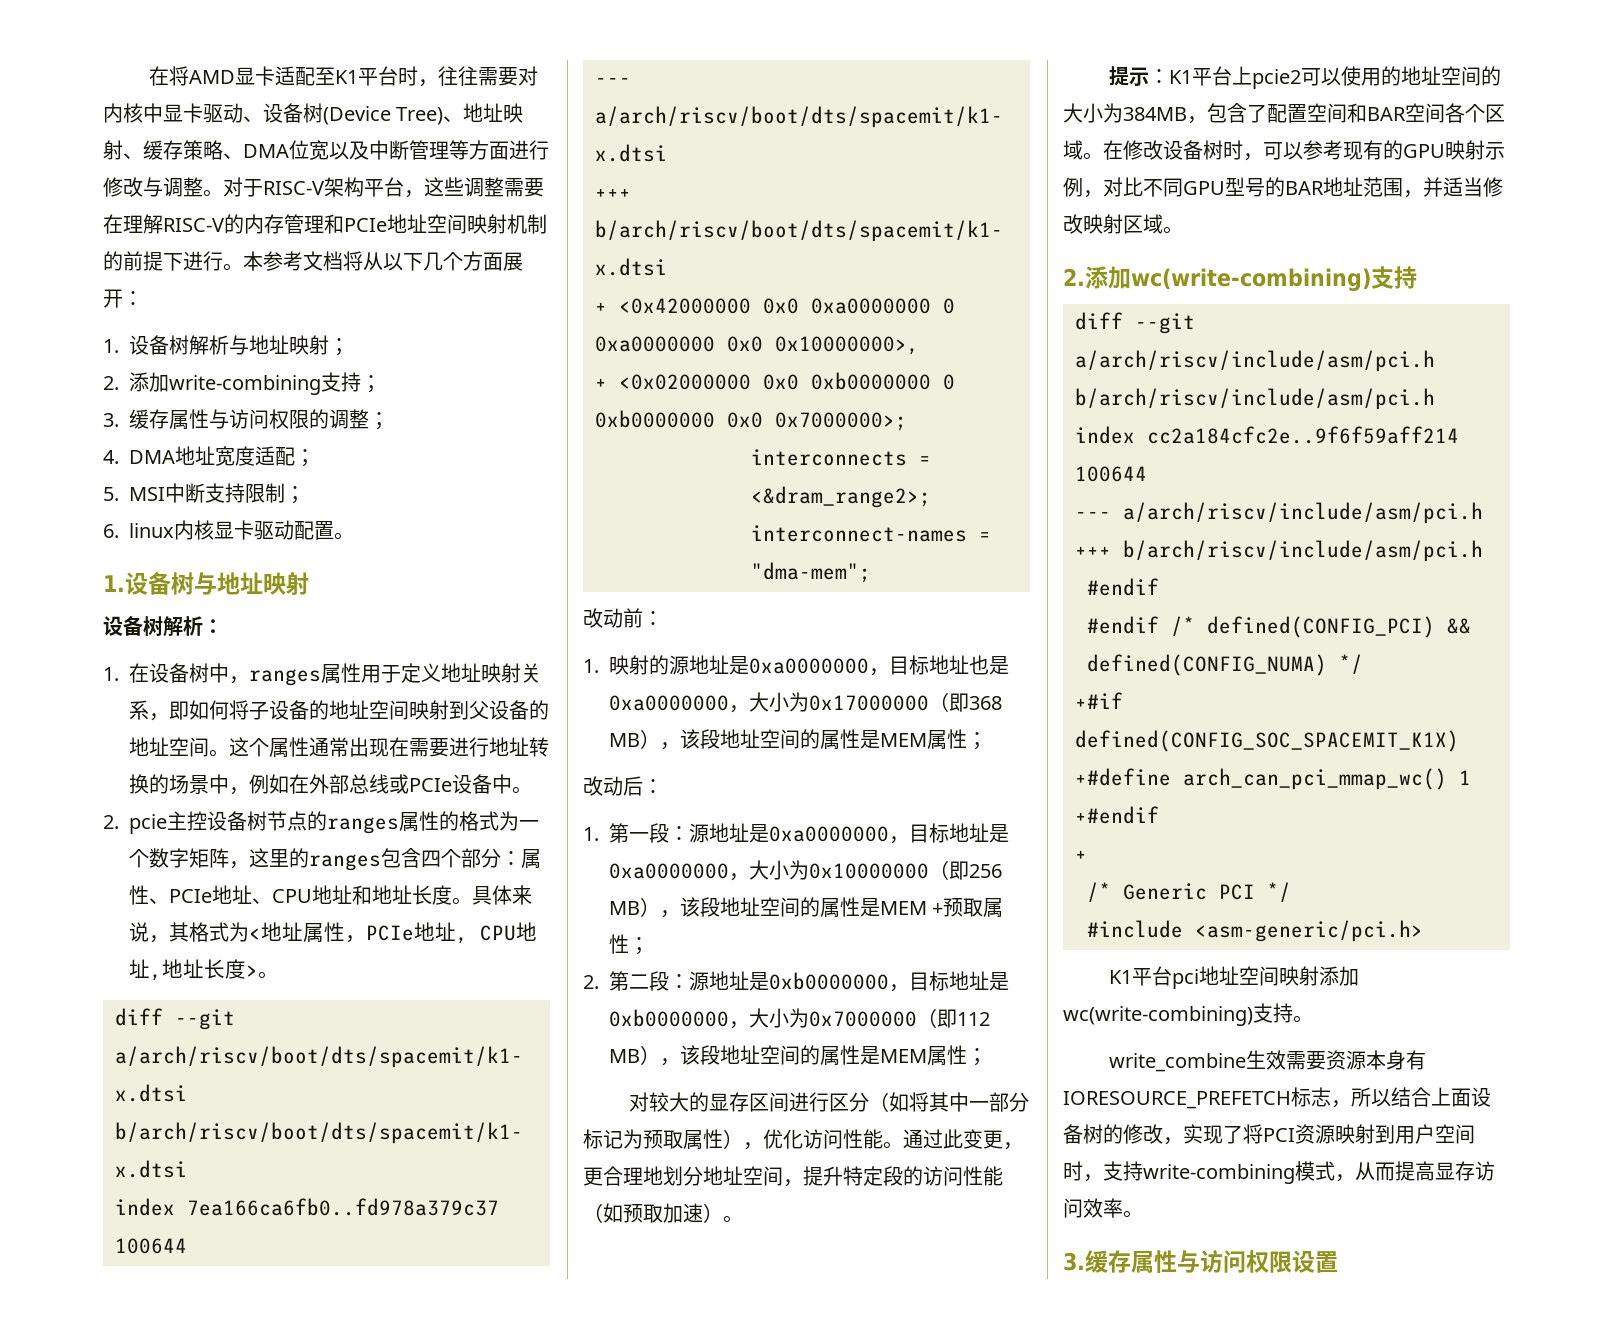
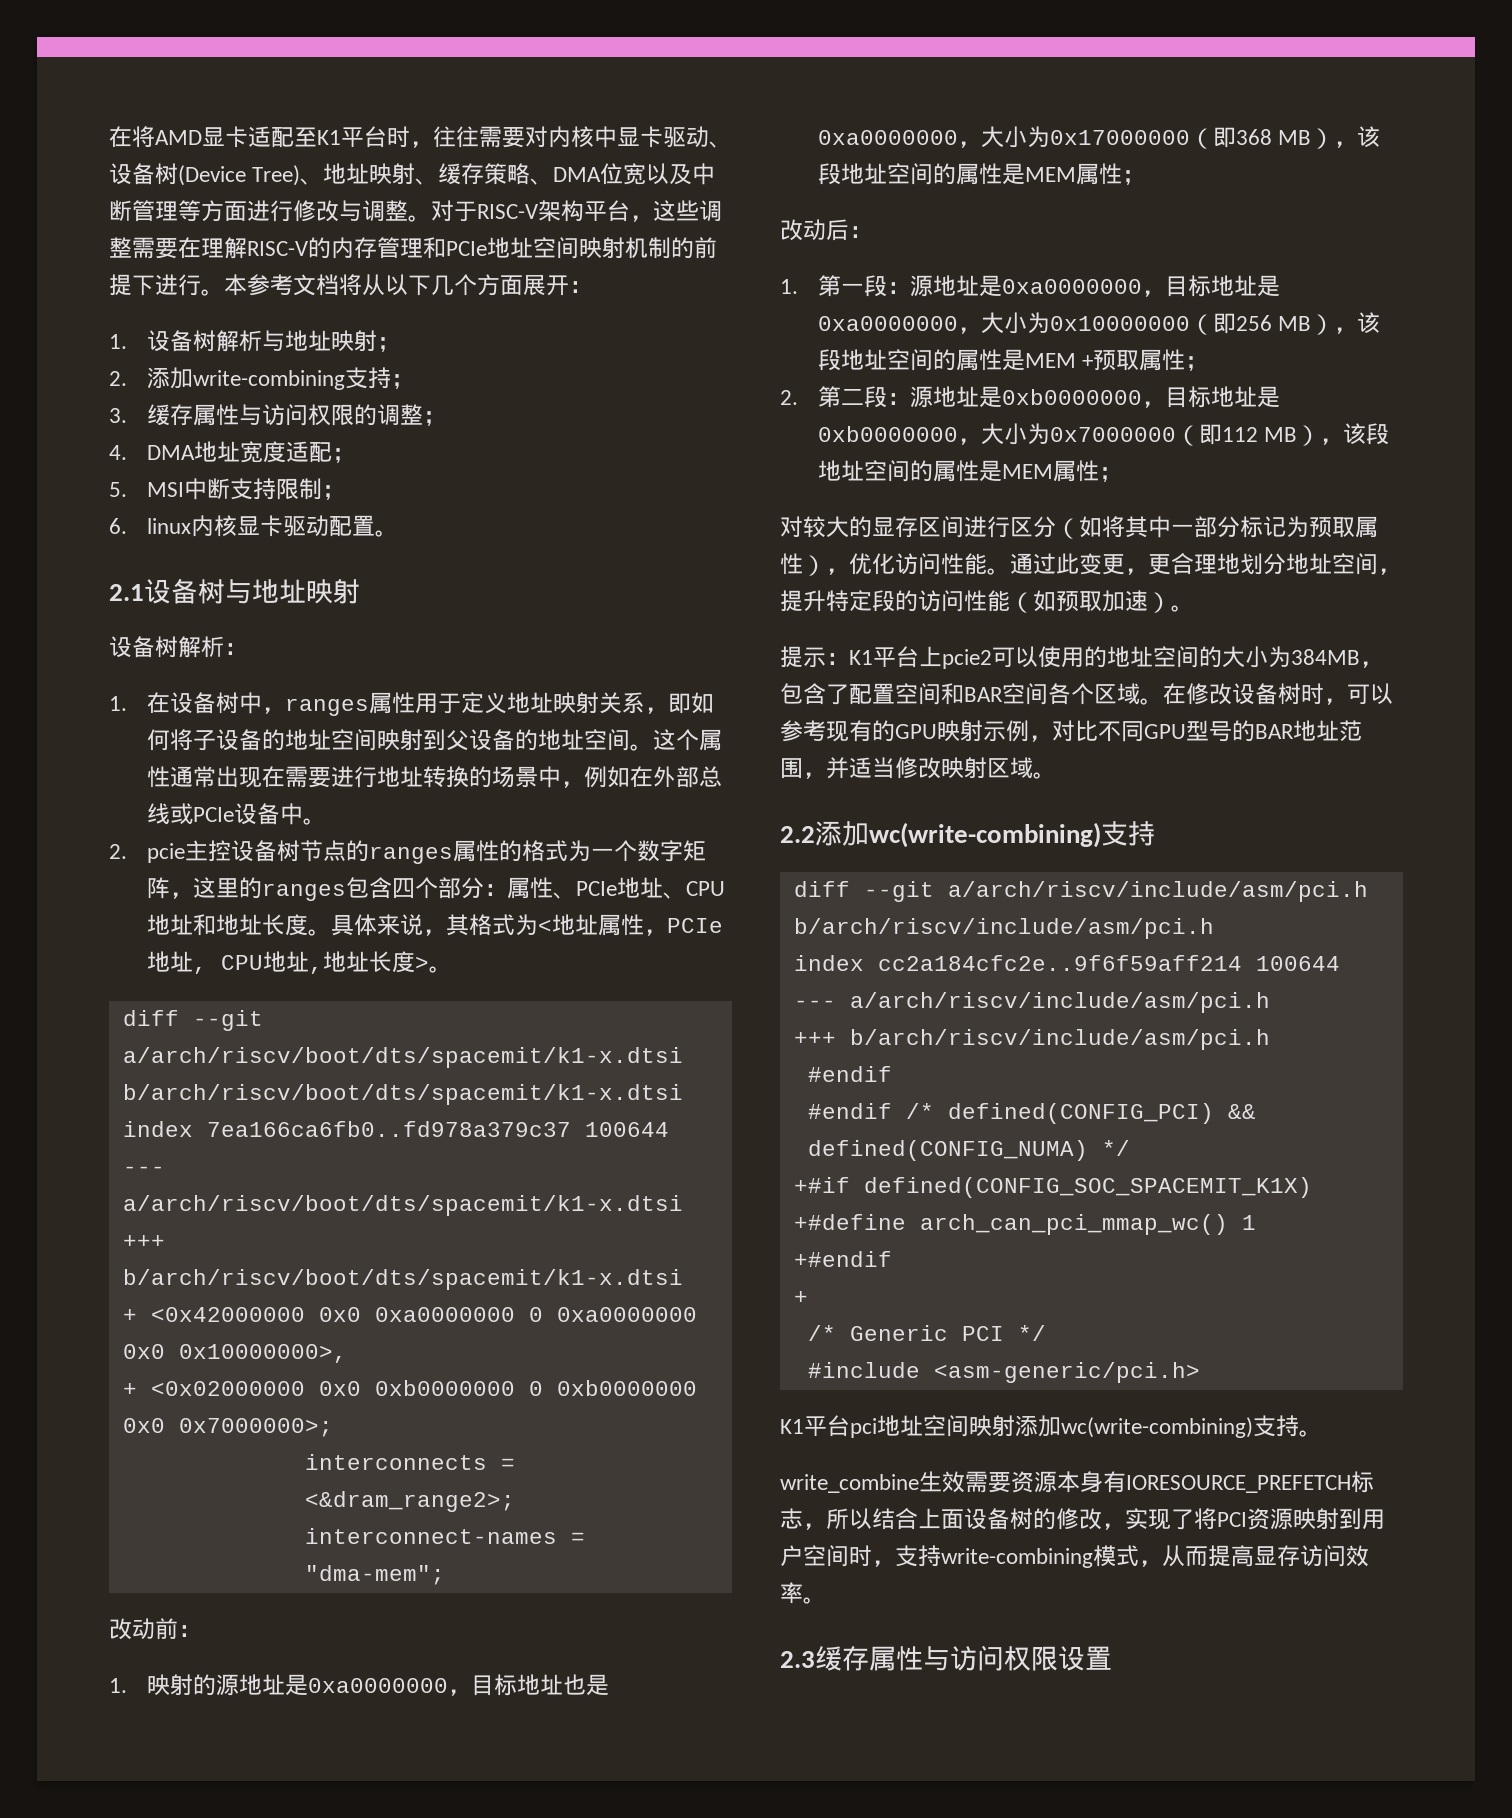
- 1.设备树与地址映射
+ 2.1设备树与地址映射
- 2.添加wc(write-combining)支持
+ 2.2添加wc(write-combining)支持
- 3.缓存属性与访问权限设置
+ 2.3缓存属性与访问权限设置

